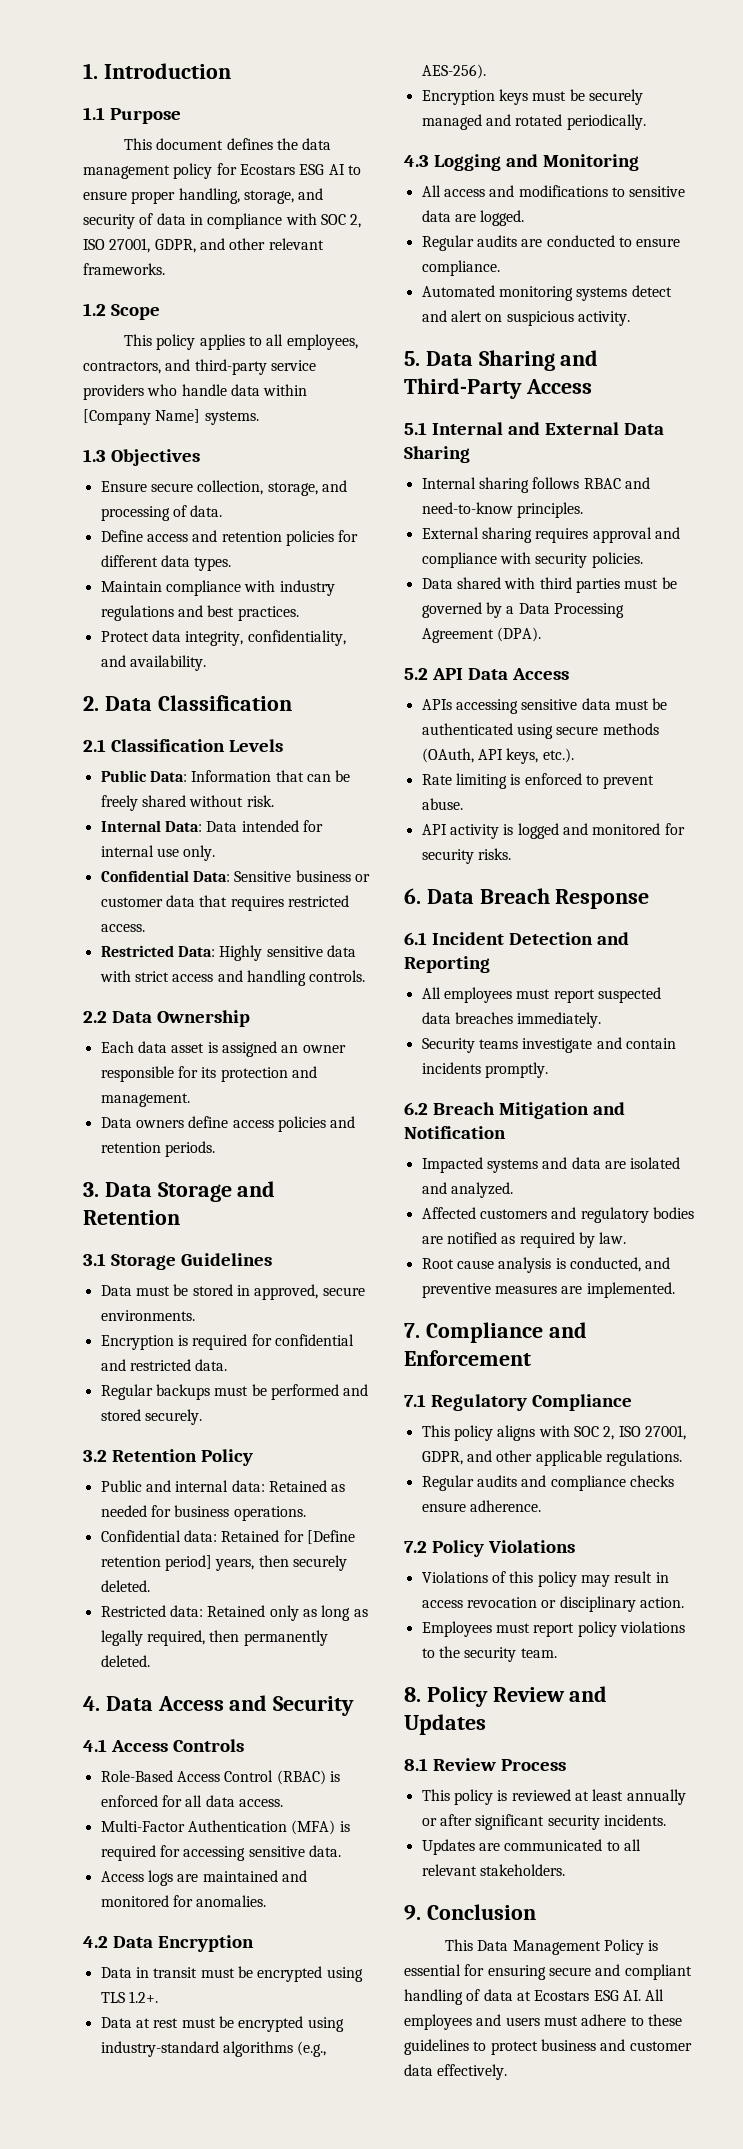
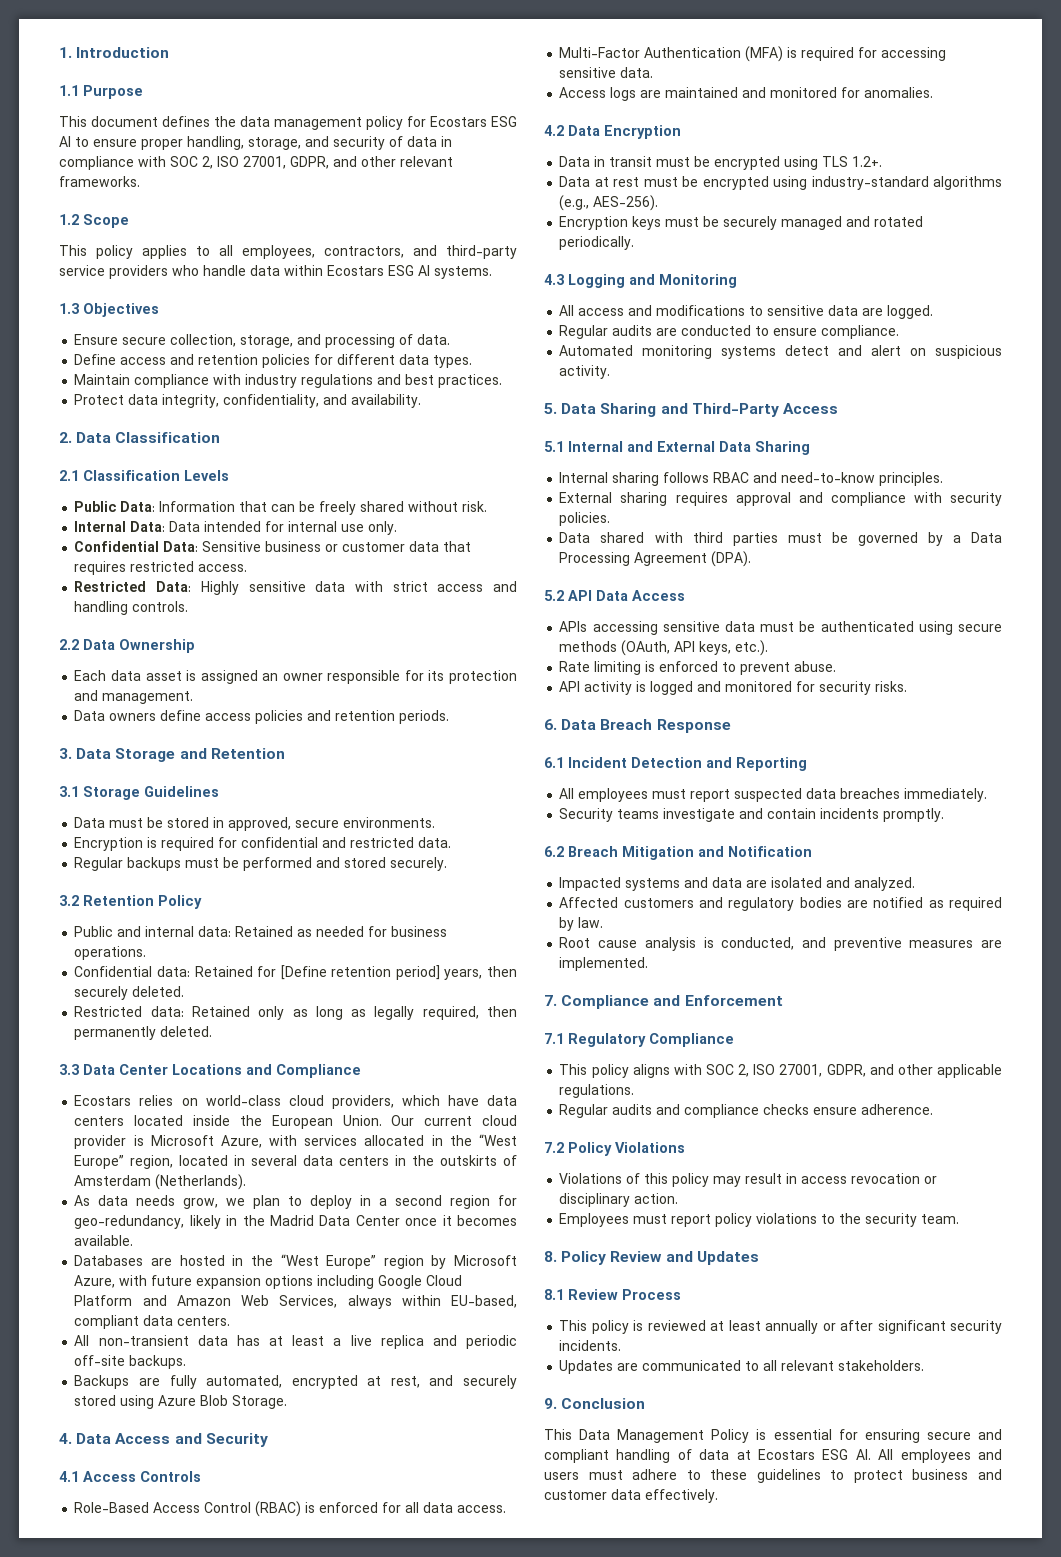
- This policy applies to all employees, contractors, and third-party service providers who handle data within [Company Name] systems.
+ This policy applies to all employees, contractors, and third-party service providers who handle data within Ecostars ESG AI systems.
+ 3.3 Data Center Locations and Compliance
+ Ecostars relies on world-class cloud providers, which have data centers located inside the European Union. Our current cloud provider is Microsoft Azure, with services allocated in the “West Europe” region, located in several data centers in the outskirts of Amsterdam (Netherlands).
+ As data needs grow, we plan to deploy in a second region for geo-redundancy, likely in the Madrid Data Center once it becomes available.
+ Databases are hosted in the “West Europe” region by Microsoft Azure, with future expansion options including Google Cloud Platform and Amazon Web Services, always within EU-based, compliant data centers.
+ All non-transient data has at least a live replica and periodic off-site backups.
+ Backups are fully automated, encrypted at rest, and securely stored using Azure Blob Storage.

